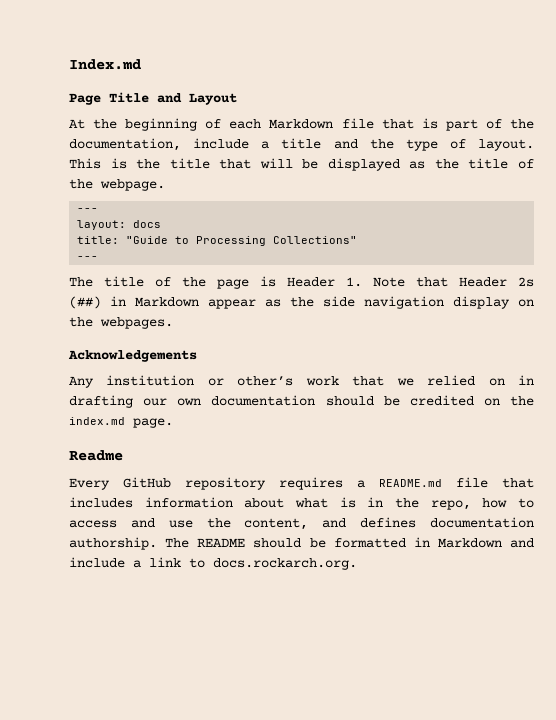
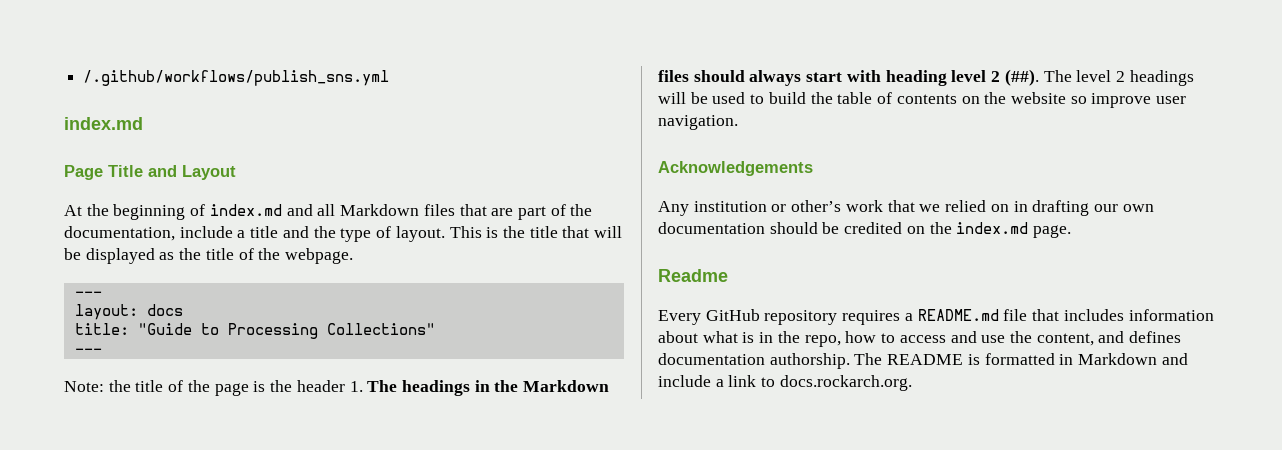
- Index.md
+ /.github/workflows/publish_sns.yml
+ index.md
- At the beginning of each Markdown file that is part of the documentation, include a title and the type of layout.
+ At the beginning of index.md and all Markdown files that are part of the documentation, include a title and the type of layout.
- The title of the page is Header 1. Note that Header 2s (##) in Markdown appear as the side navigation display on the webpages.
+ Note: the title of the page is the header 1. The headings in the Markdown files should always start with heading level 2 (##). The level 2 headings will be used to build the table of contents on the website so improve user navigation.
- The README should be formatted in Markdown and include a link to docs.rockarch.org.
+ The README is formatted in Markdown and include a link to docs.rockarch.org.

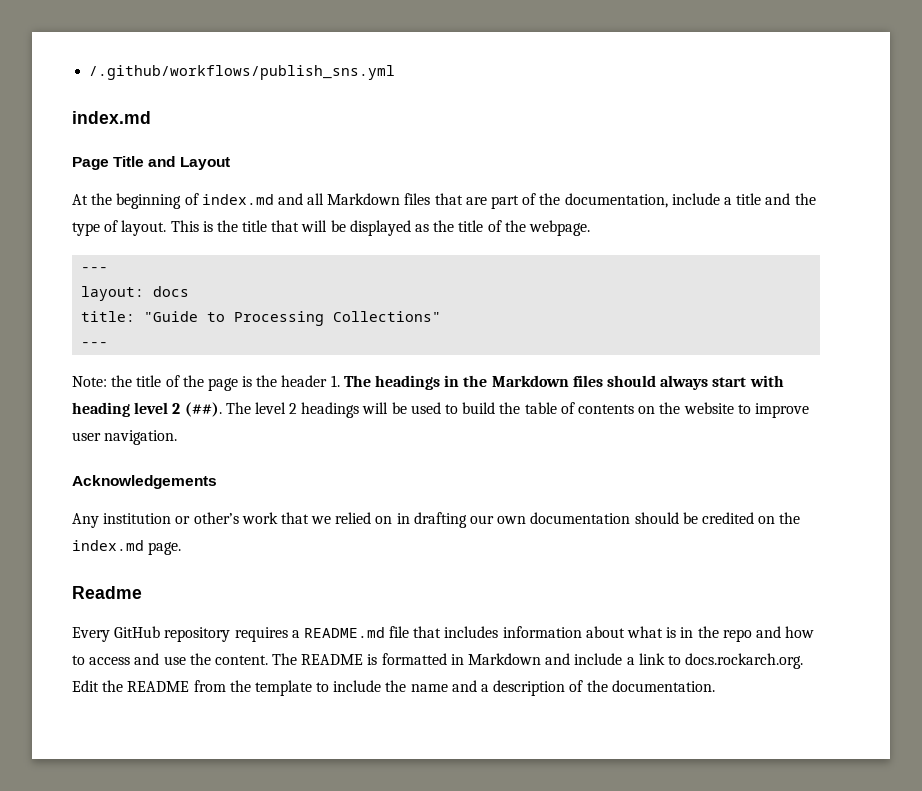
- The level 2 headings will be used to build the table of contents on the website so improve user navigation.
+ The level 2 headings will be used to build the table of contents on the website to improve user navigation.
- Every GitHub repository requires a README.md file that includes information about what is in the repo, how to access and use the content, and defines documentation authorship.
+ Every GitHub repository requires a README.md file that includes information about what is in the repo and how to access and use the content.
- The README is formatted in Markdown and include a link to docs.rockarch.org.
+ The README is formatted in Markdown and include a link to docs.rockarch.org. Edit the README from the template to include the name and a description of the documentation.

